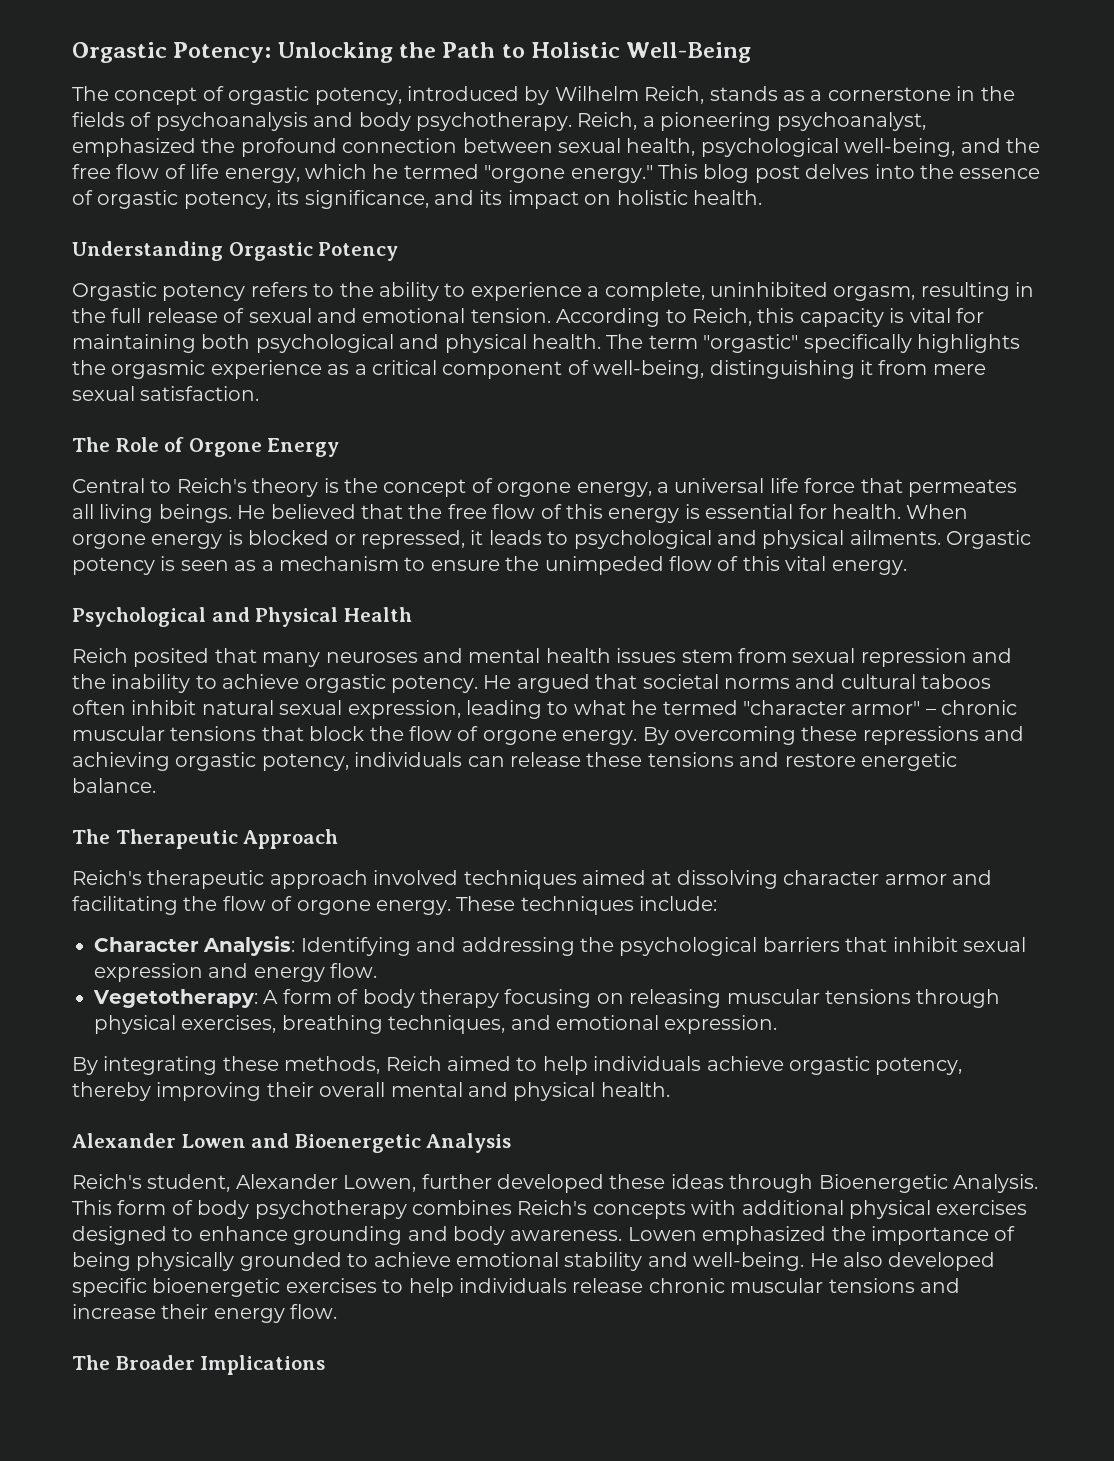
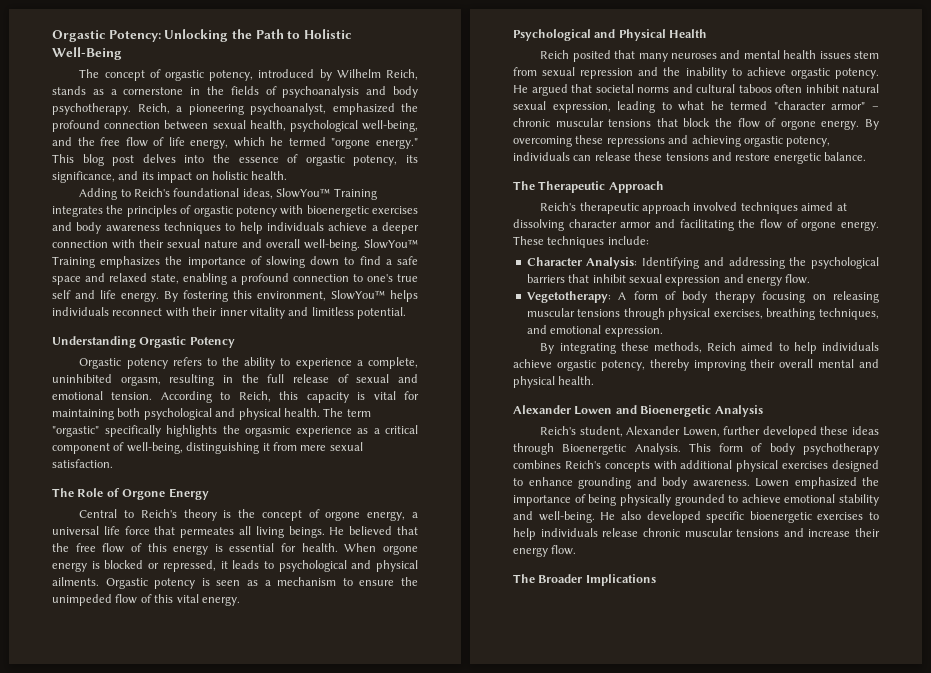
+ Adding to Reich's foundational ideas, SlowYou™ Training integrates the principles of orgastic potency with bioenergetic exercises and body awareness techniques to help individuals achieve a deeper connection with their sexual nature and overall well-being. SlowYou™ Training emphasizes the importance of slowing down to find a safe space and relaxed state, enabling a profound connection to one's true self and life energy. By fostering this environment, SlowYou™ helps individuals reconnect with their inner vitality and limitless potential.

